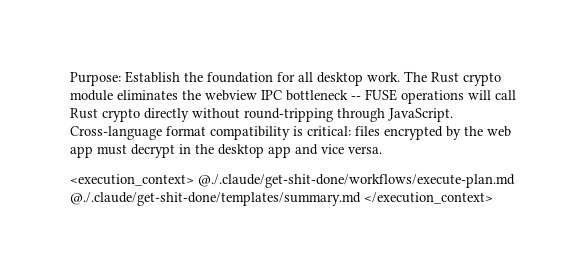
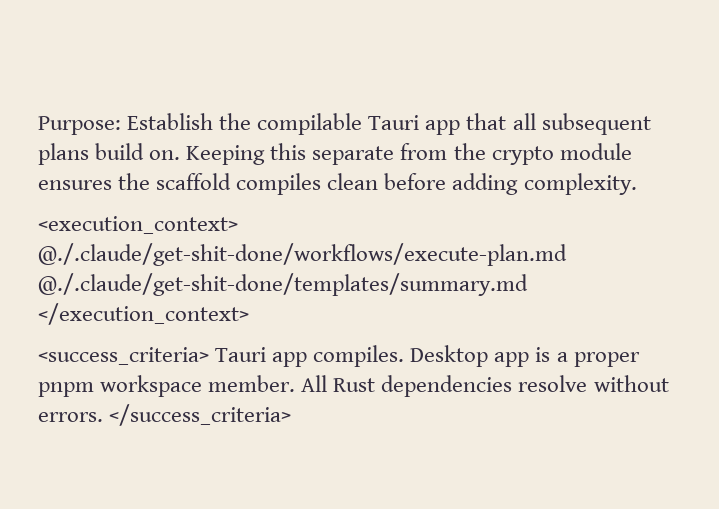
- Purpose: Establish the foundation for all desktop work. The Rust crypto module eliminates the webview IPC bottleneck -- FUSE operations will call Rust crypto directly without round-tripping through JavaScript. Cross-language format compatibility is critical: files encrypted by the web app must decrypt in the desktop app and vice versa.
+ Purpose: Establish the compilable Tauri app that all subsequent plans build on. Keeping this separate from the crypto module ensures the scaffold compiles clean before adding complexity.
  <execution_context> @./.claude/get-shit-done/workflows/execute-plan.md @./.claude/get-shit-done/templates/summary.md </execution_context>
+ <success_criteria> Tauri app compiles. Desktop app is a proper pnpm workspace member. All Rust dependencies resolve without errors. </success_criteria>

